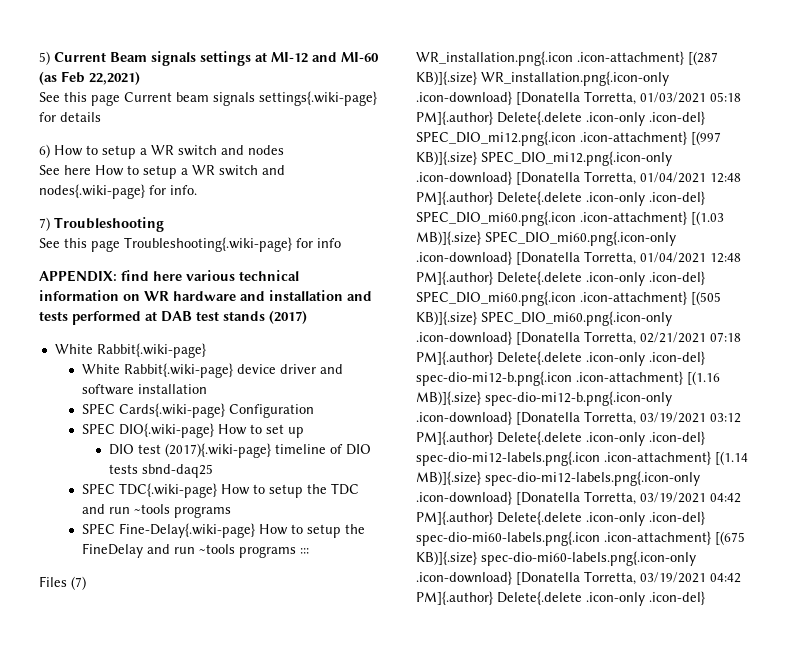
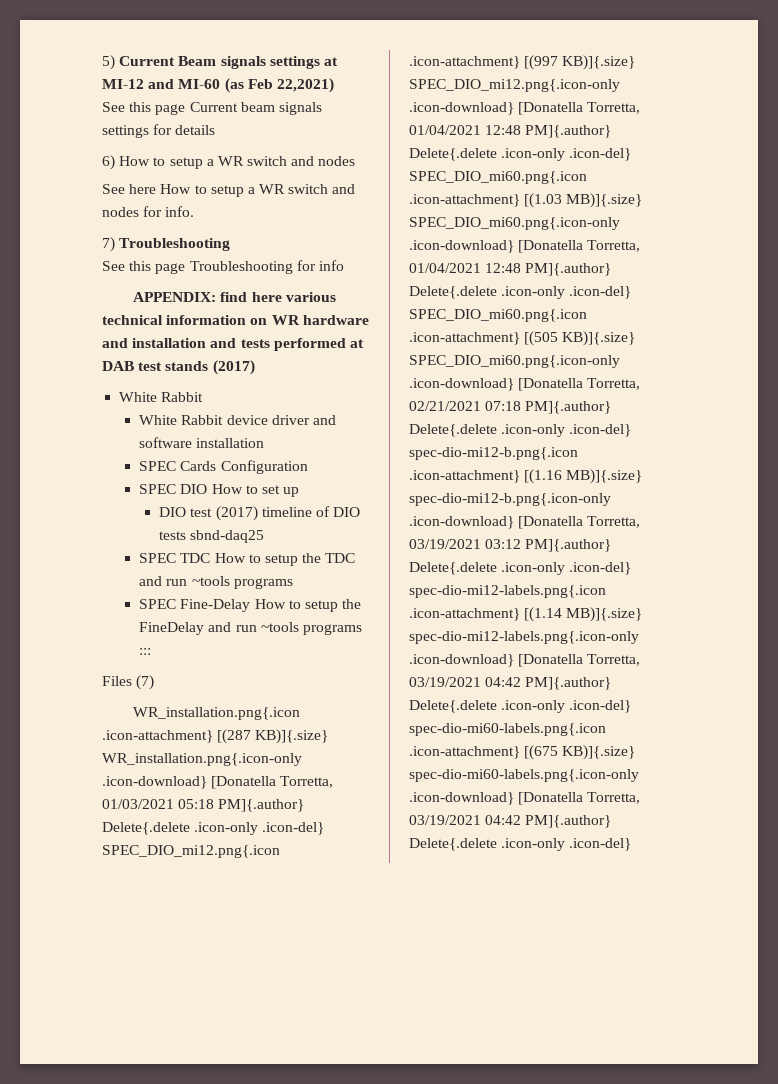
- See this page Current beam signals settings{.wiki-page} for details
+ See this page Current beam signals settings for details
- See here How to setup a WR switch and nodes{.wiki-page} for info.
+ See here How to setup a WR switch and nodes for info.
- See this page Troubleshooting{.wiki-page} for info
+ See this page Troubleshooting for info
  APPENDIX: find here various technical information on WR hardware and installation and tests performed at DAB test stands (2017)
- White Rabbit{.wiki-page}
- White Rabbit{.wiki-page} device driver and software installation
+ White Rabbit
+ White Rabbit device driver and software installation
- SPEC Cards{.wiki-page} Configuration
+ SPEC Cards Configuration
- SPEC DIO{.wiki-page} How to set up
+ SPEC DIO How to set up
- DIO test (2017){.wiki-page} timeline of DIO tests sbnd-daq25
+ DIO test (2017) timeline of DIO tests sbnd-daq25
- SPEC TDC{.wiki-page} How to setup the TDC and run ~tools programs
+ SPEC TDC How to setup the TDC and run ~tools programs
- SPEC Fine-Delay{.wiki-page} How to setup the FineDelay and run ~tools programs :::
+ SPEC Fine-Delay How to setup the FineDelay and run ~tools programs :::

